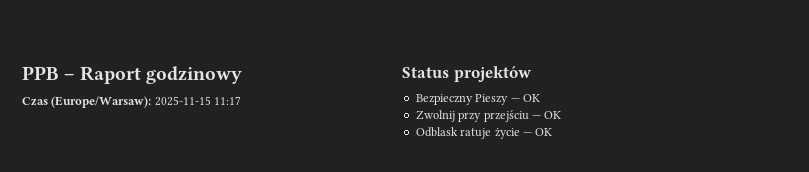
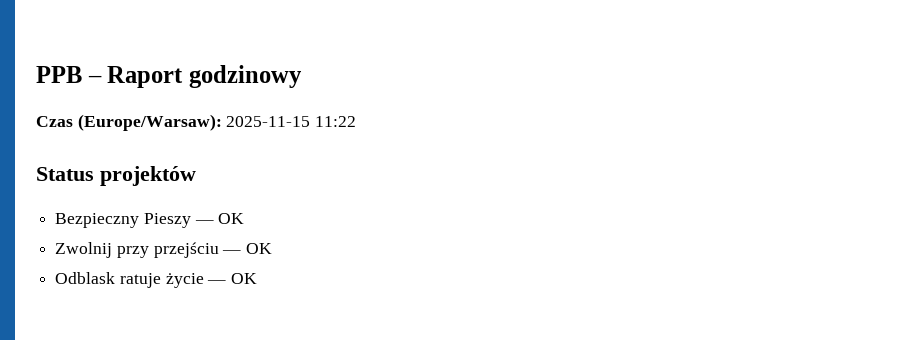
- Czas (Europe/Warsaw): 2025-11-15 11:17
+ Czas (Europe/Warsaw): 2025-11-15 11:22

